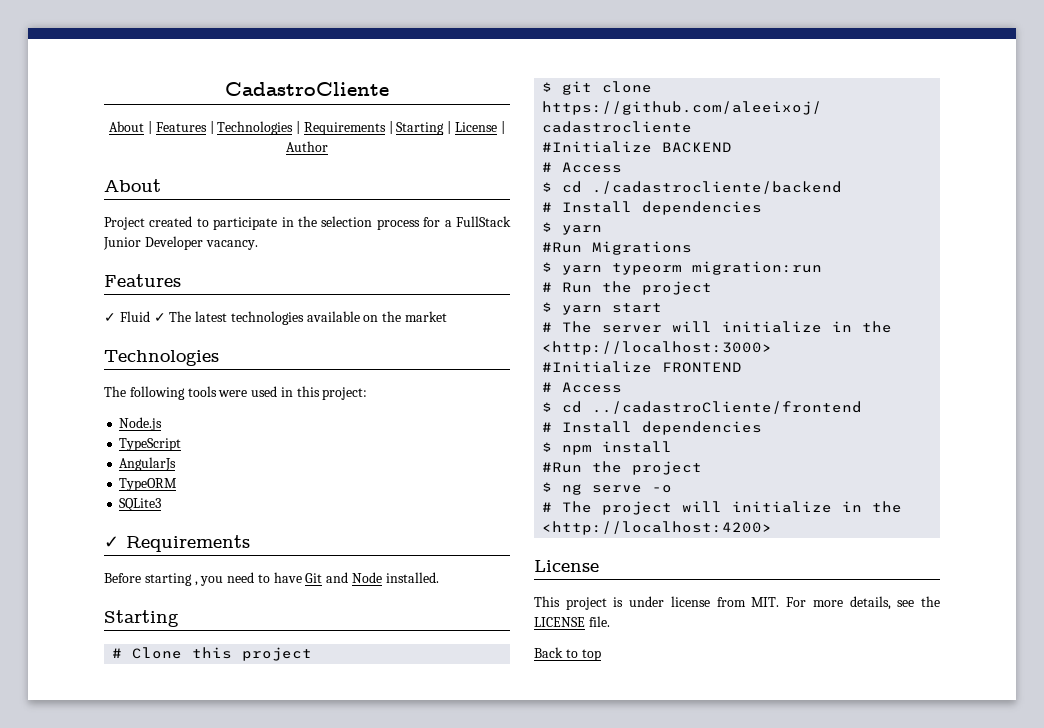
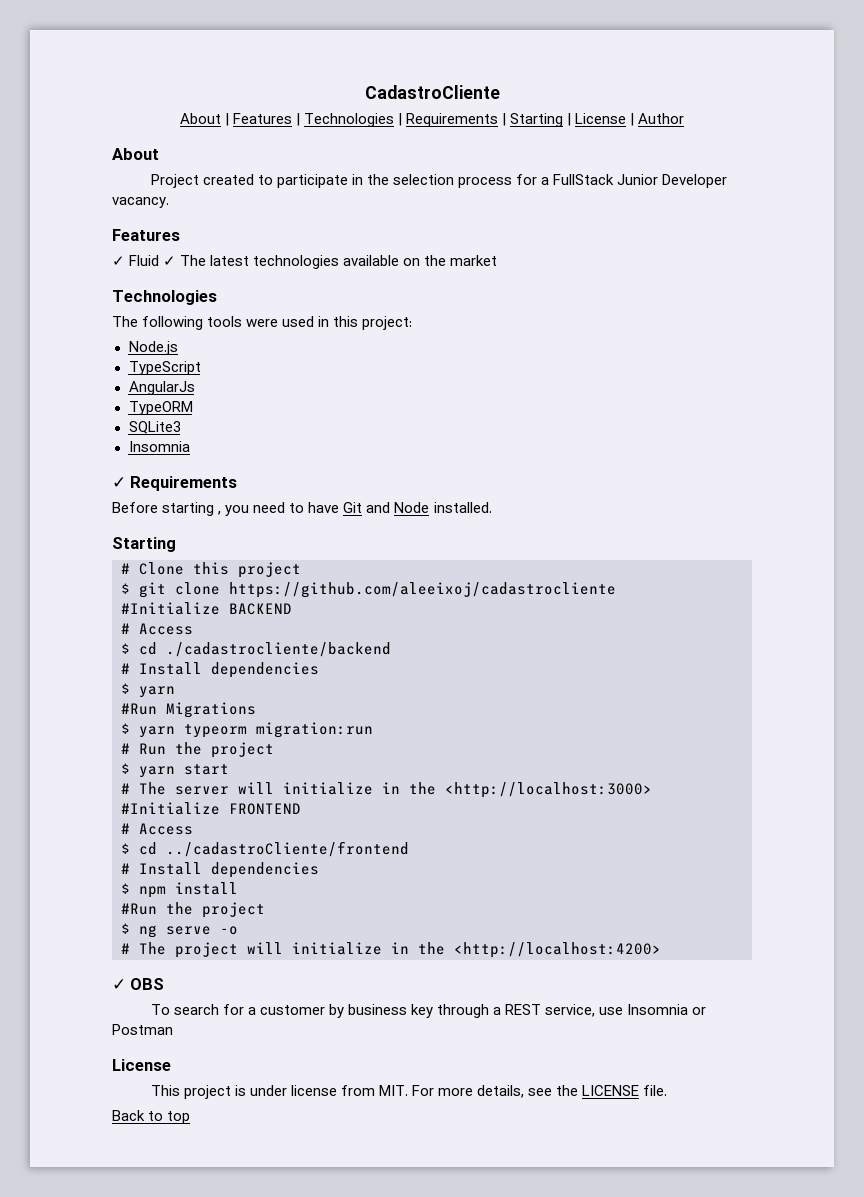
  SQLite3
+ Insomnia
+ ✓ OBS
+ To search for a customer by business key through a REST service, use Insomnia or Postman

